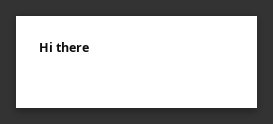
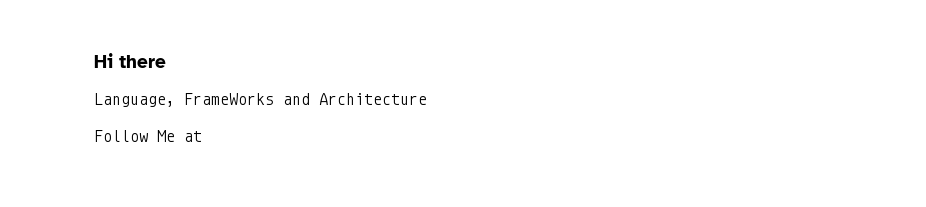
+ Language, FrameWorks and Architecture
+ Follow Me at

